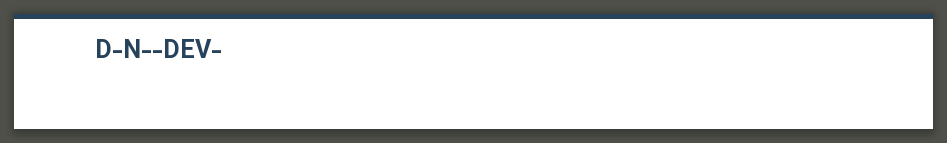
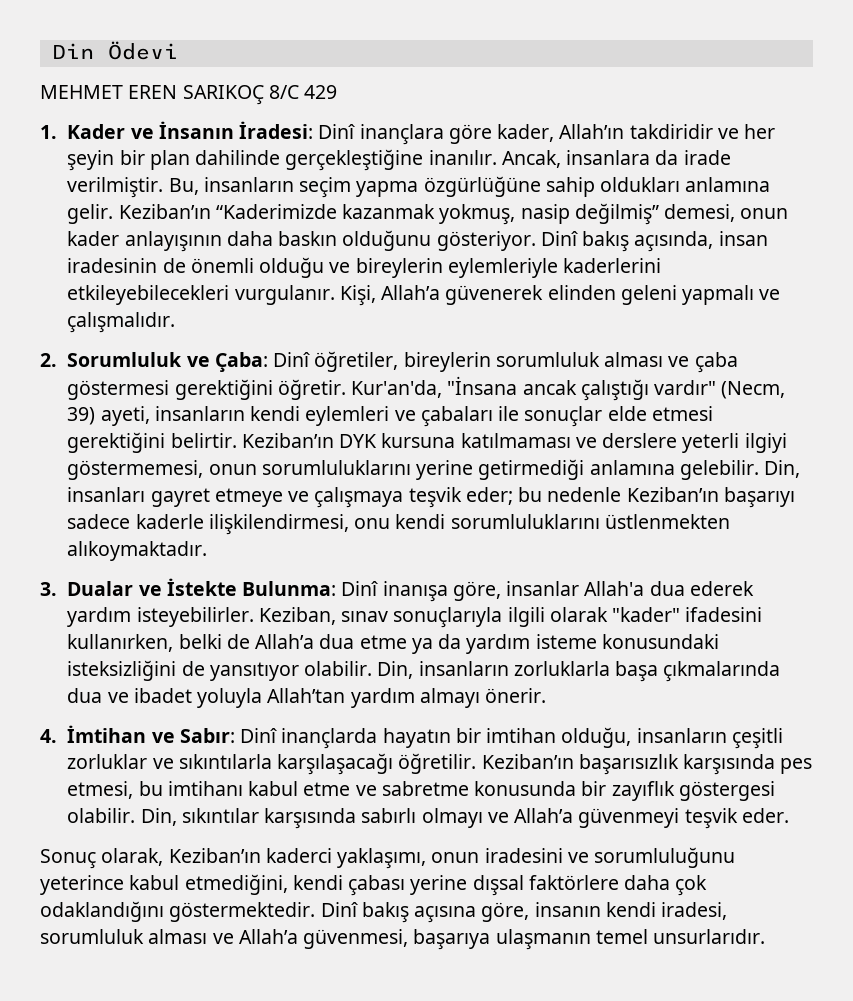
- D-N--DEV-
+ Din Ödevi
+ MEHMET EREN SARIKOÇ 8/C 429
+ 1. Kader ve İnsanın İradesi: Dinî inançlara göre kader, Allah’ın takdiridir ve her şeyin bir plan dahilinde gerçekleştiğine inanılır. Ancak, insanlara da irade verilmiştir. Bu, insanların seçim yapma özgürlüğüne sahip oldukları anlamına gelir. Keziban’ın “Kaderimizde kazanmak yokmuş, nasip değilmiş” demesi, onun kader anlayışının daha baskın olduğunu gösteriyor. Dinî bakış açısında, insan iradesinin de önemli olduğu ve bireylerin eylemleriyle kaderlerini etkileyebilecekleri vurgulanır. Kişi, Allah’a güvenerek elinden geleni yapmalı ve çalışmalıdır.
+ 2. Sorumluluk ve Çaba: Dinî öğretiler, bireylerin sorumluluk alması ve çaba göstermesi gerektiğini öğretir. Kur'an'da, "İnsana ancak çalıştığı vardır" (Necm, 39) ayeti, insanların kendi eylemleri ve çabaları ile sonuçlar elde etmesi gerektiğini belirtir. Keziban’ın DYK kursuna katılmaması ve derslere yeterli ilgiyi göstermemesi, onun sorumluluklarını yerine getirmediği anlamına gelebilir. Din, insanları gayret etmeye ve çalışmaya teşvik eder; bu nedenle Keziban’ın başarıyı sadece kaderle ilişkilendirmesi, onu kendi sorumluluklarını üstlenmekten alıkoymaktadır.
+ 3. Dualar ve İstekte Bulunma: Dinî inanışa göre, insanlar Allah'a dua ederek yardım isteyebilirler. Keziban, sınav sonuçlarıyla ilgili olarak "kader" ifadesini kullanırken, belki de Allah’a dua etme ya da yardım isteme konusundaki isteksizliğini de yansıtıyor olabilir. Din, insanların zorluklarla başa çıkmalarında dua ve ibadet yoluyla Allah’tan yardım almayı önerir.
+ 4. İmtihan ve Sabır: Dinî inançlarda hayatın bir imtihan olduğu, insanların çeşitli zorluklar ve sıkıntılarla karşılaşacağı öğretilir. Keziban’ın başarısızlık karşısında pes etmesi, bu imtihanı kabul etme ve sabretme konusunda bir zayıflık göstergesi olabilir. Din, sıkıntılar karşısında sabırlı olmayı ve Allah’a güvenmeyi teşvik eder.
+ Sonuç olarak, Keziban’ın kaderci yaklaşımı, onun iradesini ve sorumluluğunu yeterince kabul etmediğini, kendi çabası yerine dışsal faktörlere daha çok odaklandığını göstermektedir. Dinî bakış açısına göre, insanın kendi iradesi, sorumluluk alması ve Allah’a güvenmesi, başarıya ulaşmanın temel unsurlarıdır.

